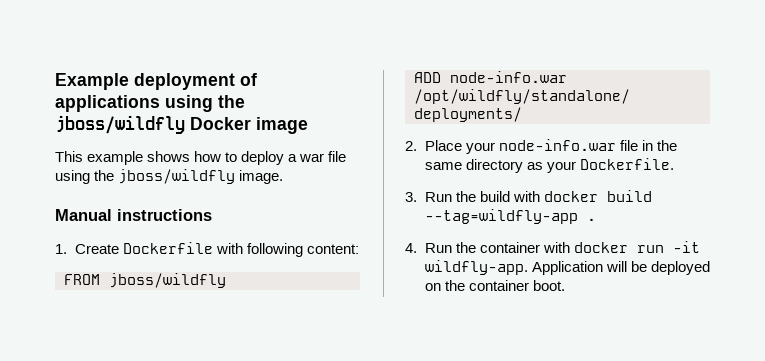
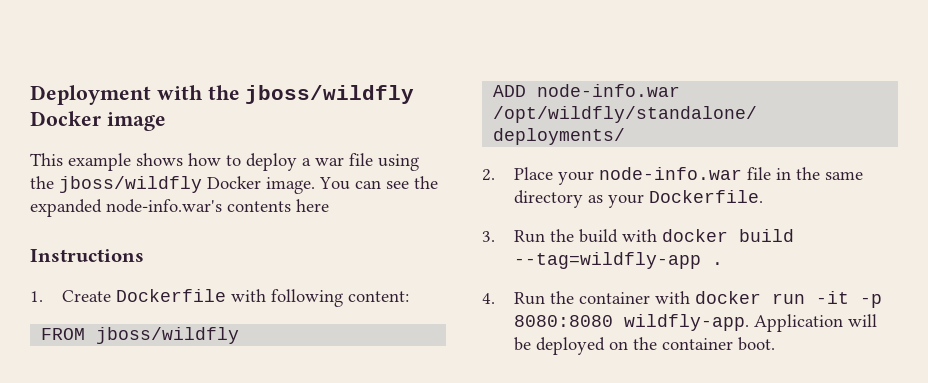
- Example deployment of applications using the jboss/wildfly Docker image
+ Deployment with the jboss/wildfly Docker image
- This example shows how to deploy a war file using the jboss/wildfly image.
- Manual instructions
+ This example shows how to deploy a war file using the jboss/wildfly Docker image. You can see the expanded node-info.war's contents here
+ Instructions
- 4. Run the container with docker run -it wildfly-app.
+ 4. Run the container with docker run -it -p 8080:8080 wildfly-app.

